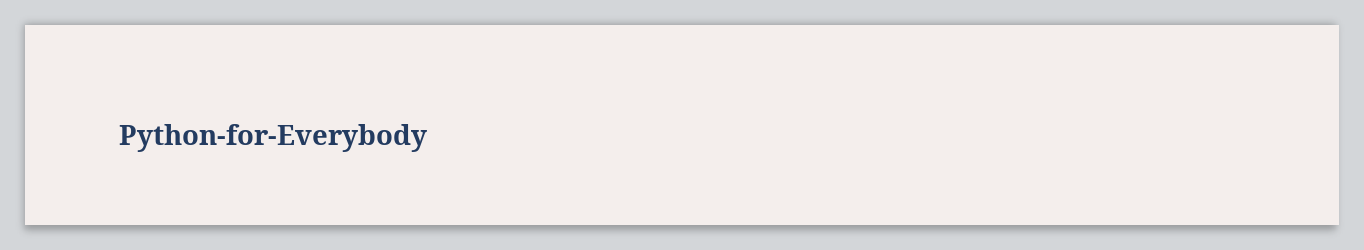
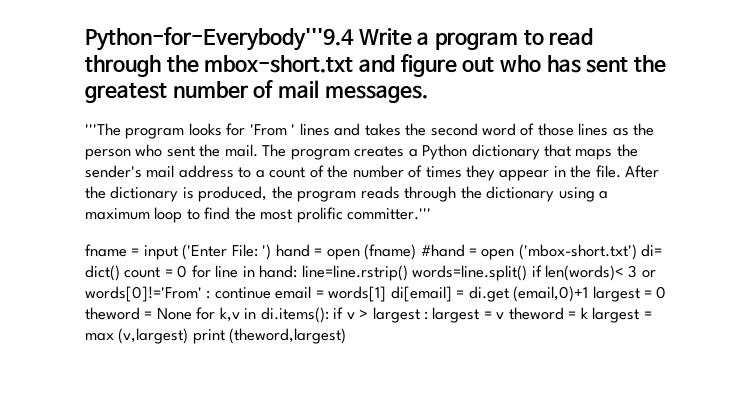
- Python-for-Everybody
+ Python-for-Everybody'''9.4 Write a program to read through the mbox-short.txt and figure out who has sent the greatest number of mail messages.
+ '''The program looks for 'From ' lines and takes the second word of those lines as the person who sent the mail. The program creates a Python dictionary that maps the sender's mail address to a count of the number of times they appear in the file. After the dictionary is produced, the program reads through the dictionary using a maximum loop to find the most prolific committer.'''
+ fname = input ('Enter File: ') hand = open (fname) #hand = open ('mbox-short.txt') di= dict() count = 0 for line in hand: line=line.rstrip() words=line.split() if len(words)< 3 or words[0]!='From' : continue email = words[1] di[email] = di.get (email,0)+1 largest = 0 theword = None for k,v in di.items(): if v > largest : largest = v theword = k largest = max (v,largest) print (theword,largest)

